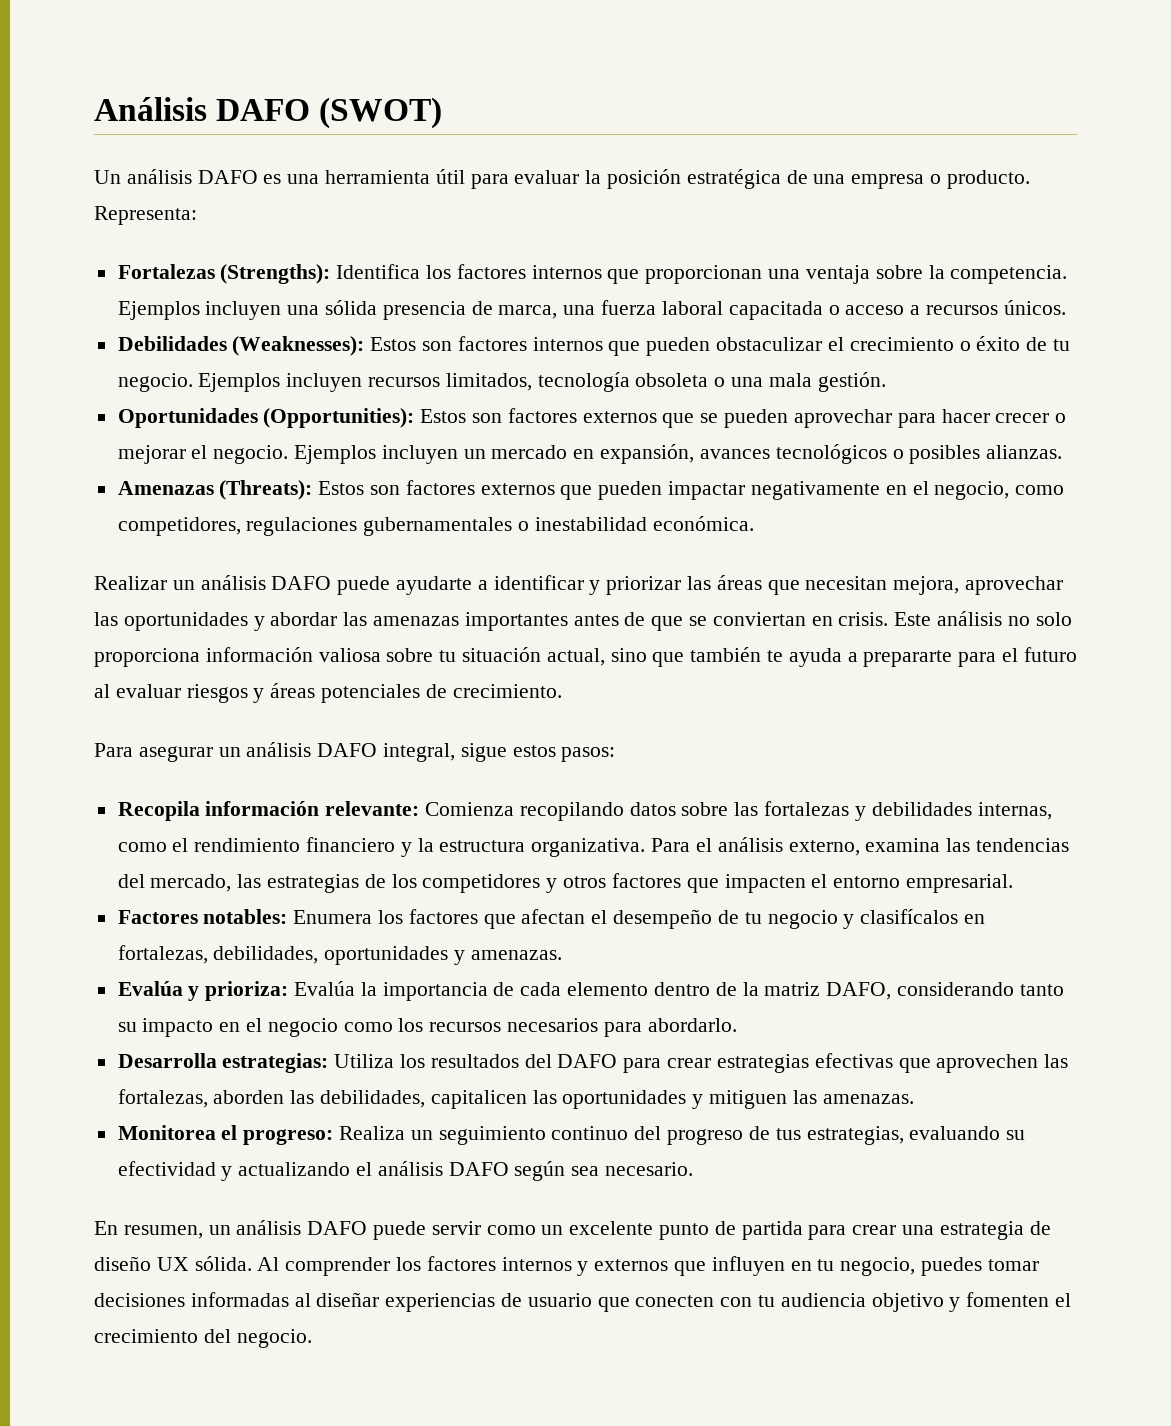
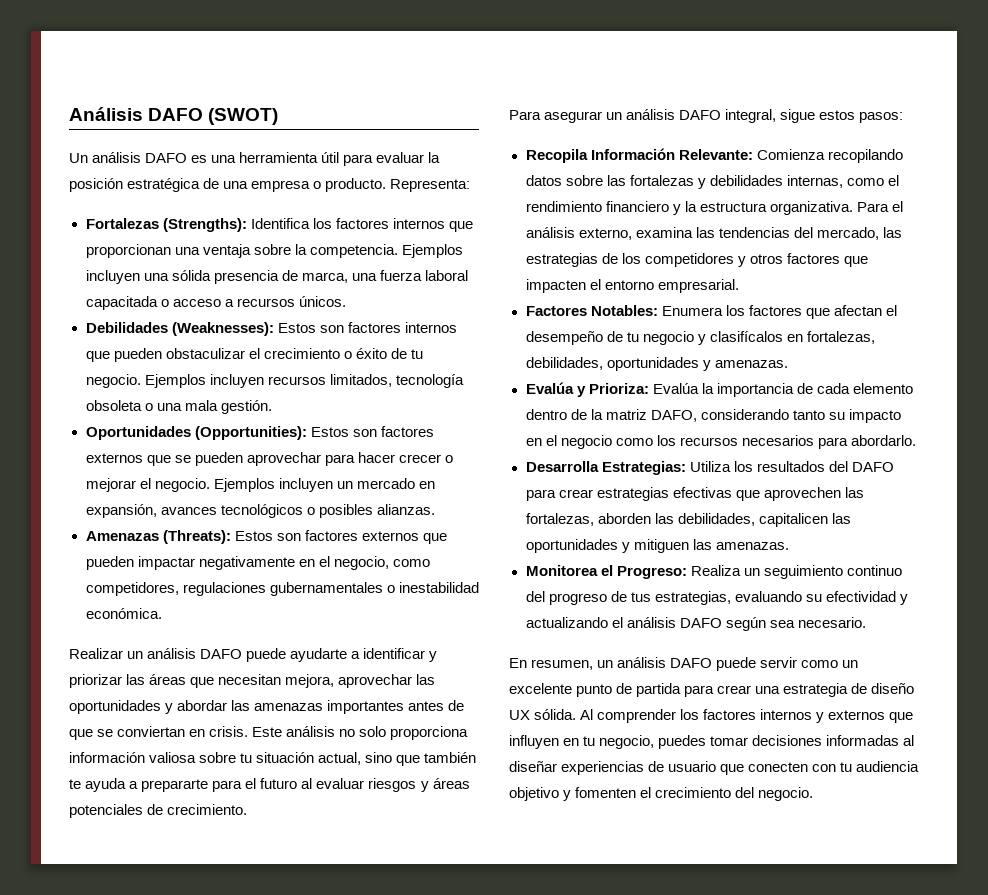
- Recopila información relevante: Comienza recopilando datos sobre las fortalezas y debilidades internas, como el rendimiento financiero y la estructura organizativa.
+ Recopila Información Relevante: Comienza recopilando datos sobre las fortalezas y debilidades internas, como el rendimiento financiero y la estructura organizativa.
- Factores notables: Enumera los factores que afectan el desempeño de tu negocio y clasifícalos en fortalezas, debilidades, oportunidades y amenazas.
+ Factores Notables: Enumera los factores que afectan el desempeño de tu negocio y clasifícalos en fortalezas, debilidades, oportunidades y amenazas.
- Evalúa y prioriza: Evalúa la importancia de cada elemento dentro de la matriz DAFO, considerando tanto su impacto en el negocio como los recursos necesarios para abordarlo.
+ Evalúa y Prioriza: Evalúa la importancia de cada elemento dentro de la matriz DAFO, considerando tanto su impacto en el negocio como los recursos necesarios para abordarlo.
- Desarrolla estrategias: Utiliza los resultados del DAFO para crear estrategias efectivas que aprovechen las fortalezas, aborden las debilidades, capitalicen las oportunidades y mitiguen las amenazas.
+ Desarrolla Estrategias: Utiliza los resultados del DAFO para crear estrategias efectivas que aprovechen las fortalezas, aborden las debilidades, capitalicen las oportunidades y mitiguen las amenazas.
- Monitorea el progreso: Realiza un seguimiento continuo del progreso de tus estrategias, evaluando su efectividad y actualizando el análisis DAFO según sea necesario.
+ Monitorea el Progreso: Realiza un seguimiento continuo del progreso de tus estrategias, evaluando su efectividad y actualizando el análisis DAFO según sea necesario.

